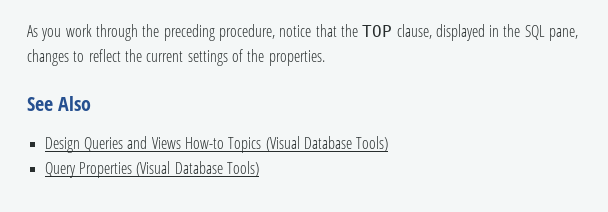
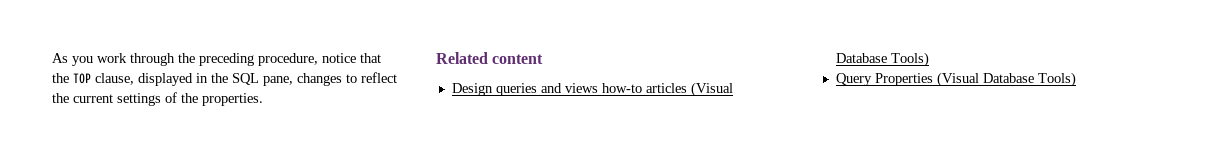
- See Also
+ Related content
- Design Queries and Views How-to Topics (Visual Database Tools)
+ Design queries and views how-to articles (Visual Database Tools)

